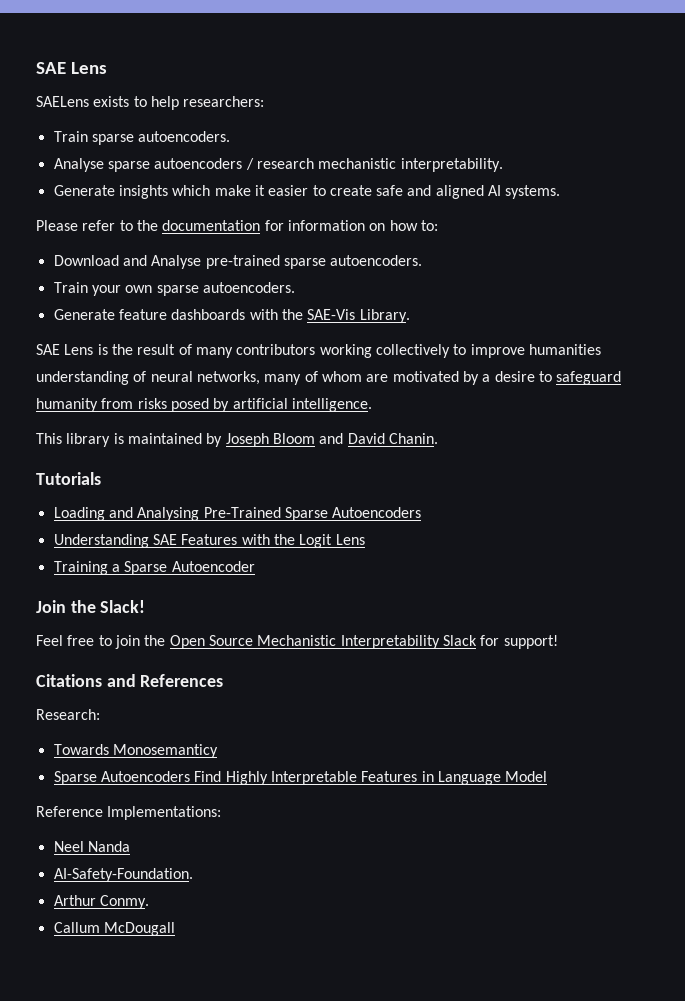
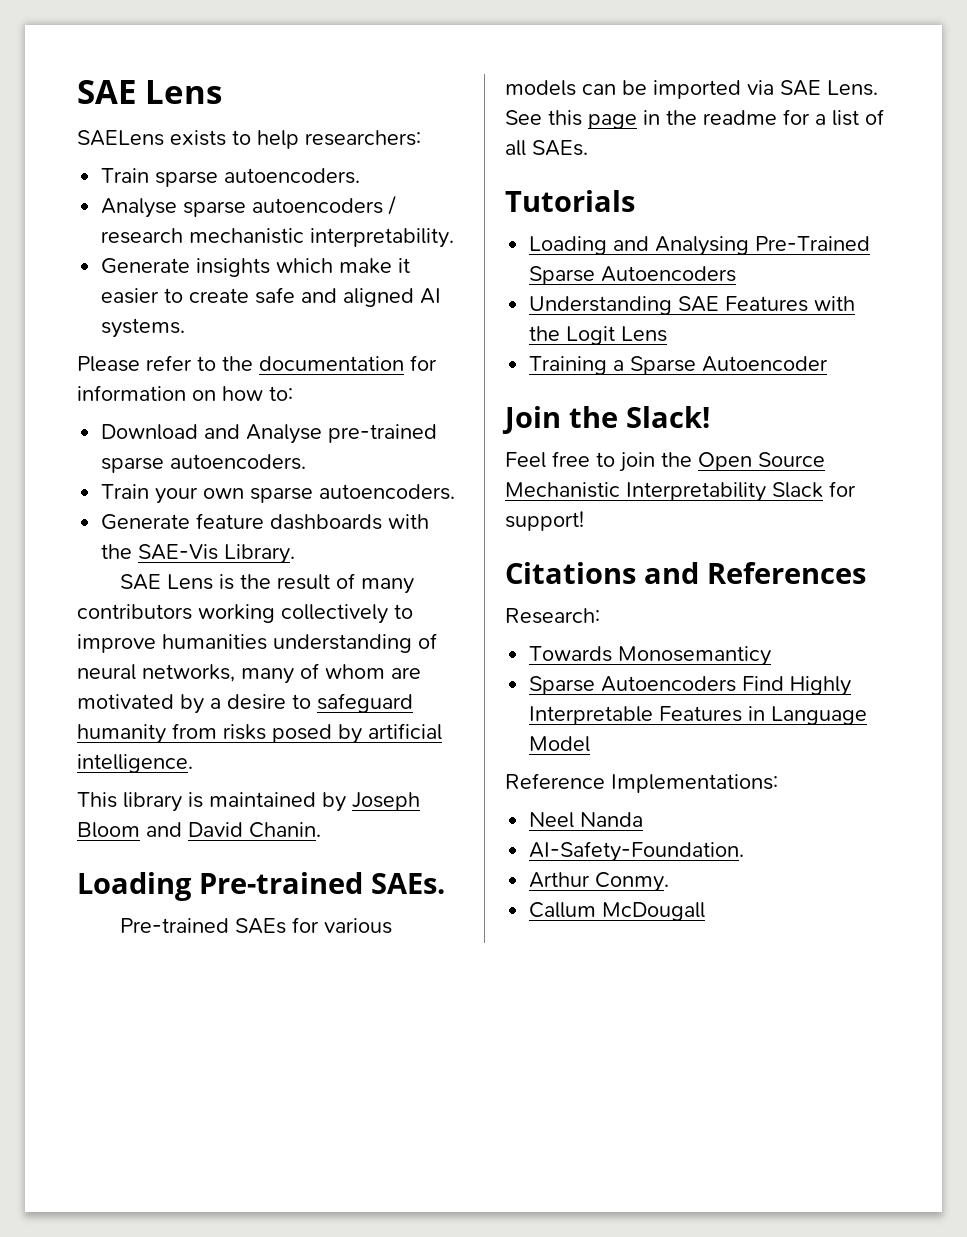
+ Loading Pre-trained SAEs.
+ Pre-trained SAEs for various models can be imported via SAE Lens. See this page in the readme for a list of all SAEs.

